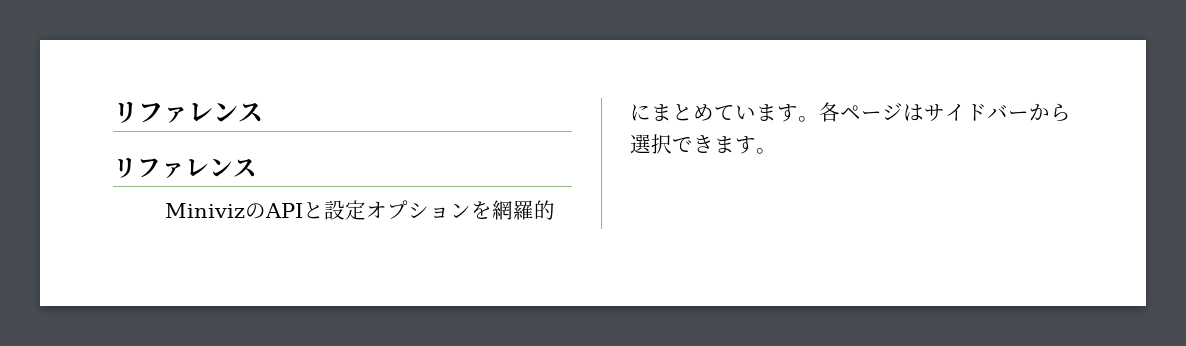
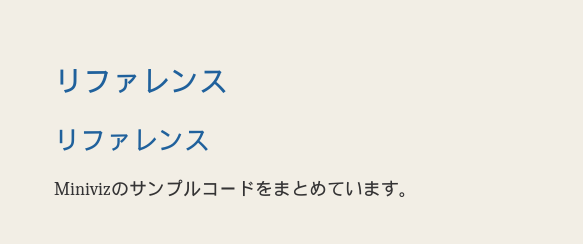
- MinivizのAPIと設定オプションを網羅的にまとめています。各ページはサイドバーから選択できます。
+ Minivizのサンプルコードをまとめています。

